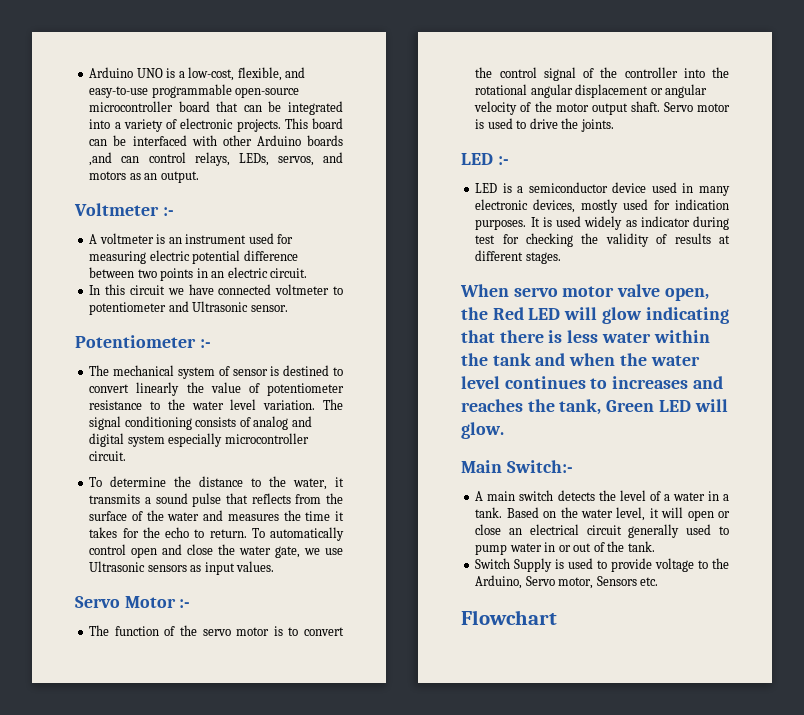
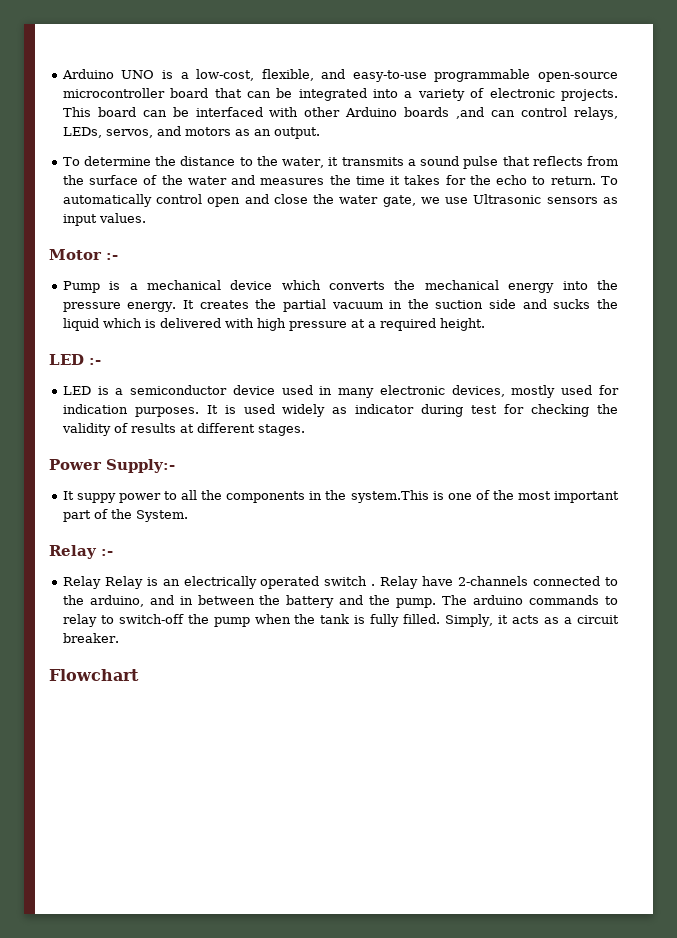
- Voltmeter :-
- A voltmeter is an instrument used for measuring electric potential difference between two points in an electric circuit.
- In this circuit we have connected voltmeter to potentiometer and Ultrasonic sensor.
- Potentiometer :-
- The mechanical system of sensor is destined to convert linearly the value of potentiometer resistance to the water level variation. The signal conditioning consists of analog and digital system especially microcontroller circuit.
- Servo Motor :-
+ Motor :-
- The function of the servo motor is to convert the control signal of the controller into the rotational angular displacement or angular velocity of the motor output shaft. Servo motor is used to drive the joints.
+ Pump is a mechanical device which converts the mechanical energy into the pressure energy. It creates the partial vacuum in the suction side and sucks the liquid which is delivered with high pressure at a required height.
- When servo motor valve open, the Red LED will glow indicating that there is less water within the tank and when the water level continues to increases and reaches the tank, Green LED will glow.
- Main Switch:-
- A main switch detects the level of a water in a tank. Based on the water level, it will open or close an electrical circuit generally used to pump water in or out of the tank.
- Switch Supply is used to provide voltage to the Arduino, Servo motor, Sensors etc.
+ Power Supply:-
+ It suppy power to all the components in the system.This is one of the most important part of the System.
+ Relay :-
+ Relay Relay is an electrically operated switch . Relay have 2-channels connected to the arduino, and in between the battery and the pump. The arduino commands to relay to switch-off the pump when the tank is fully filled. Simply, it acts as a circuit breaker.

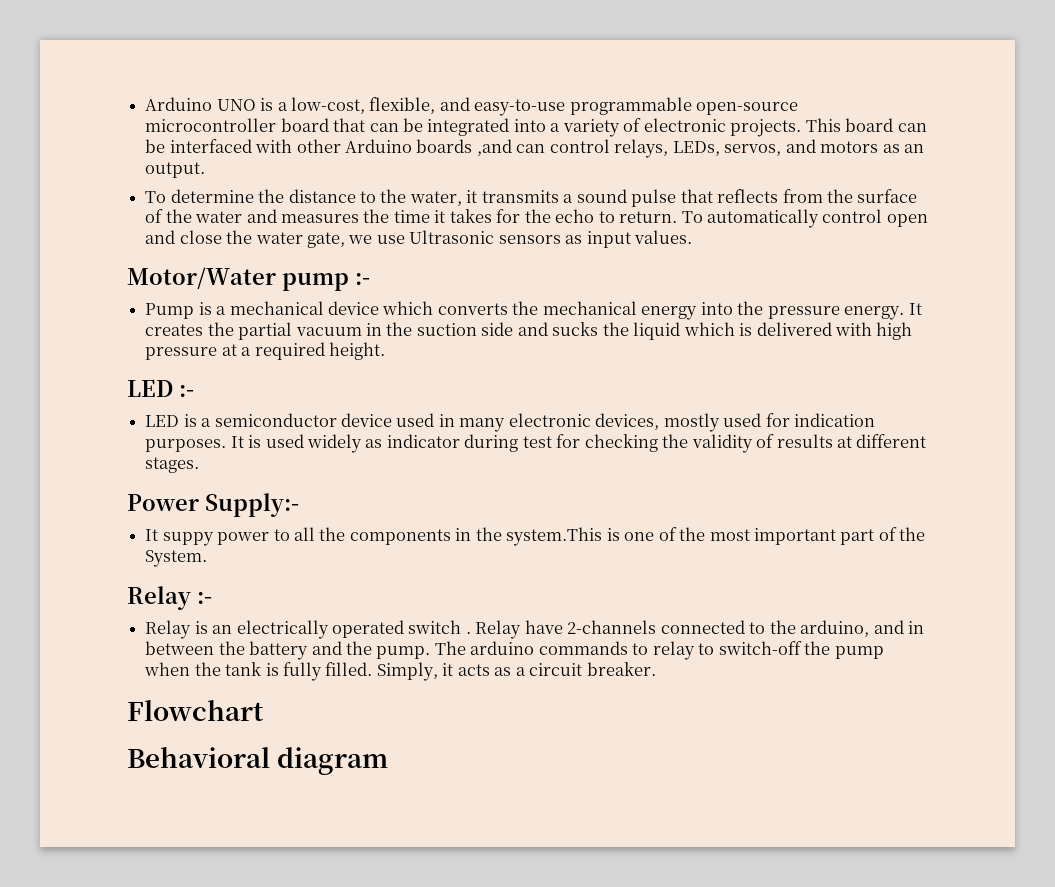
- Motor :-
+ Motor/Water pump :-
- Relay Relay is an electrically operated switch .
+ Relay is an electrically operated switch .
+ Behavioral diagram

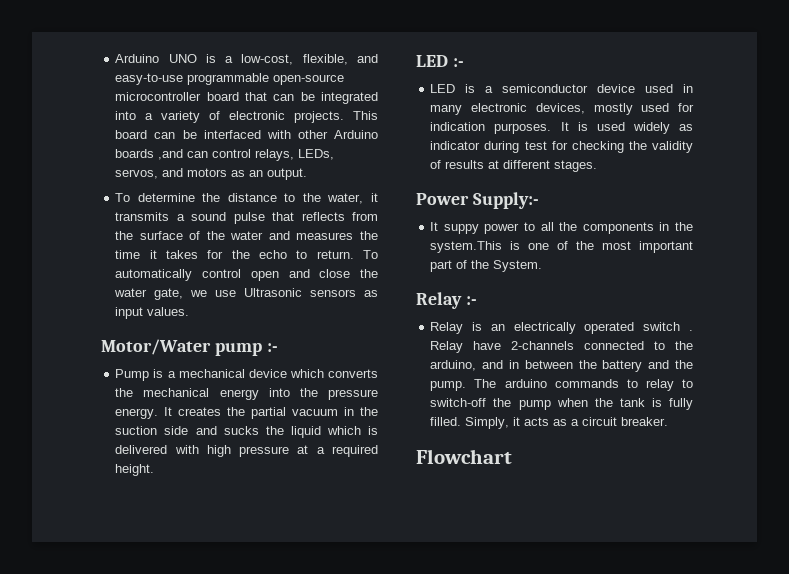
- Behavioral diagram

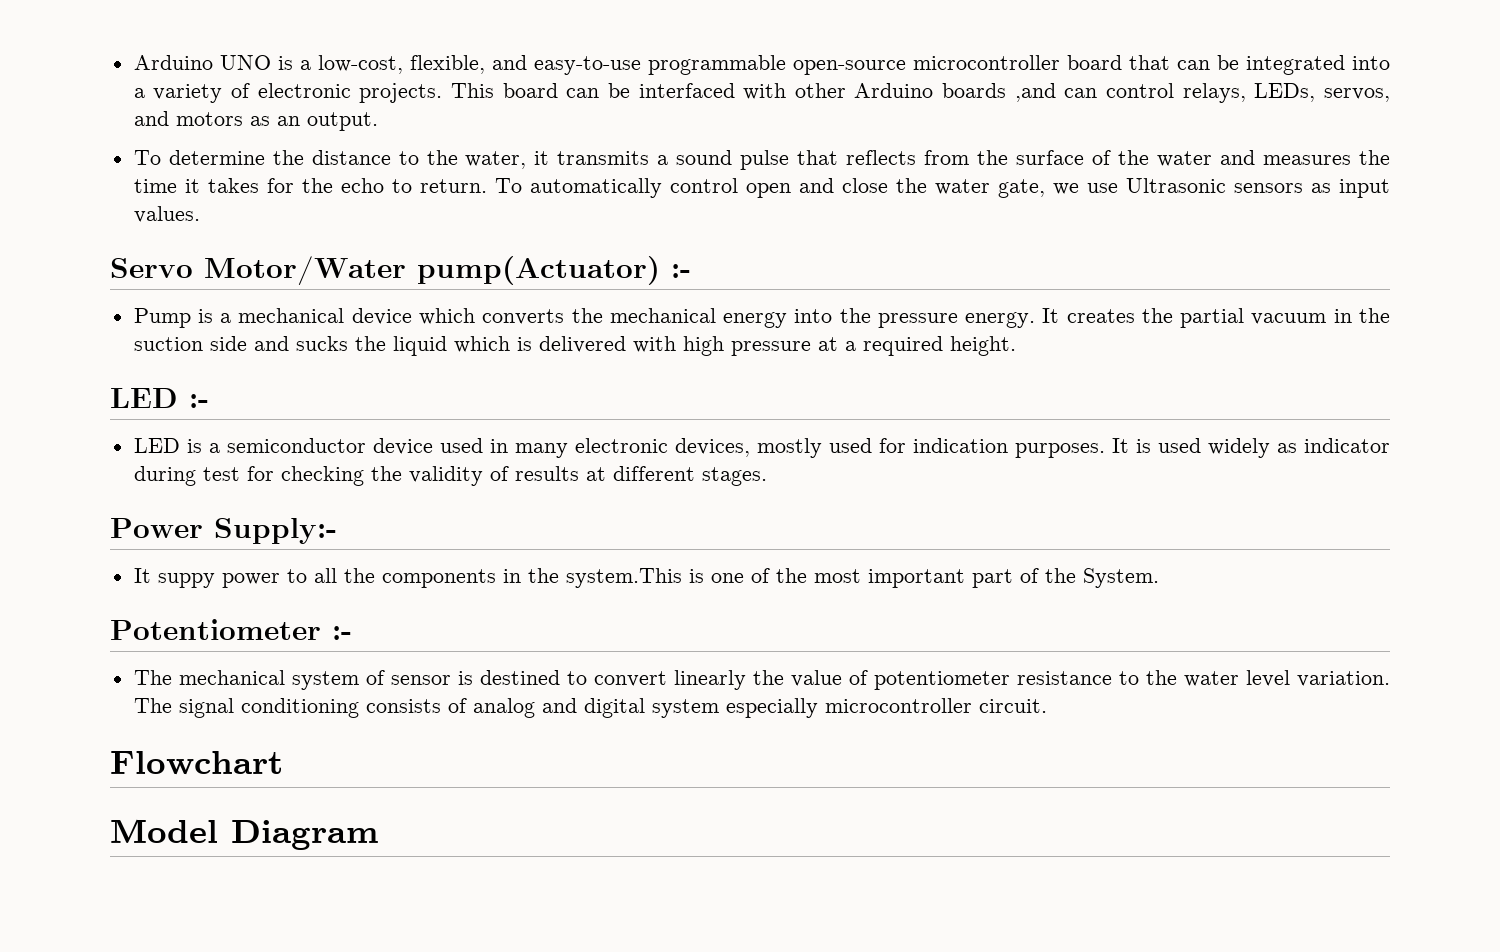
- Motor/Water pump :-
+ Servo Motor/Water pump(Actuator) :-
- Relay :-
- Relay is an electrically operated switch . Relay have 2-channels connected to the arduino, and in between the battery and the pump. The arduino commands to relay to switch-off the pump when the tank is fully filled. Simply, it acts as a circuit breaker.
+ Potentiometer :-
+ The mechanical system of sensor is destined to convert linearly the value of potentiometer resistance to the water level variation. The signal conditioning consists of analog and digital system especially microcontroller circuit.
+ Model Diagram

